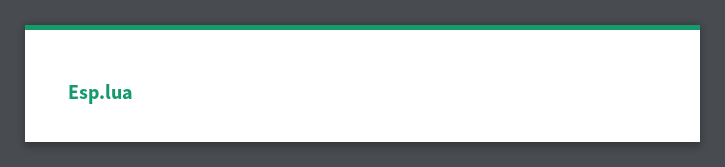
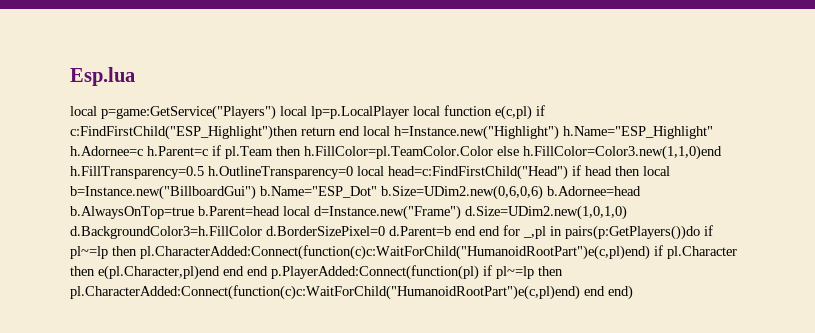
+ local p=game:GetService("Players") local lp=p.LocalPlayer local function e(c,pl) if c:FindFirstChild("ESP_Highlight")then return end local h=Instance.new("Highlight") h.Name="ESP_Highlight" h.Adornee=c h.Parent=c if pl.Team then h.FillColor=pl.TeamColor.Color else h.FillColor=Color3.new(1,1,0)end h.FillTransparency=0.5 h.OutlineTransparency=0 local head=c:FindFirstChild("Head") if head then local b=Instance.new("BillboardGui") b.Name="ESP_Dot" b.Size=UDim2.new(0,6,0,6) b.Adornee=head b.AlwaysOnTop=true b.Parent=head local d=Instance.new("Frame") d.Size=UDim2.new(1,0,1,0) d.BackgroundColor3=h.FillColor d.BorderSizePixel=0 d.Parent=b end end for _,pl in pairs(p:GetPlayers())do if pl~=lp then pl.CharacterAdded:Connect(function(c)c:WaitForChild("HumanoidRootPart")e(c,pl)end) if pl.Character then e(pl.Character,pl)end end end p.PlayerAdded:Connect(function(pl) if pl~=lp then pl.CharacterAdded:Connect(function(c)c:WaitForChild("HumanoidRootPart")e(c,pl)end) end end)

